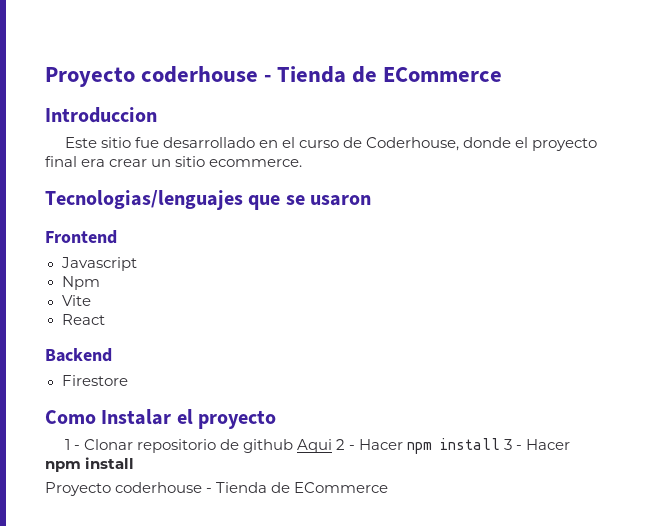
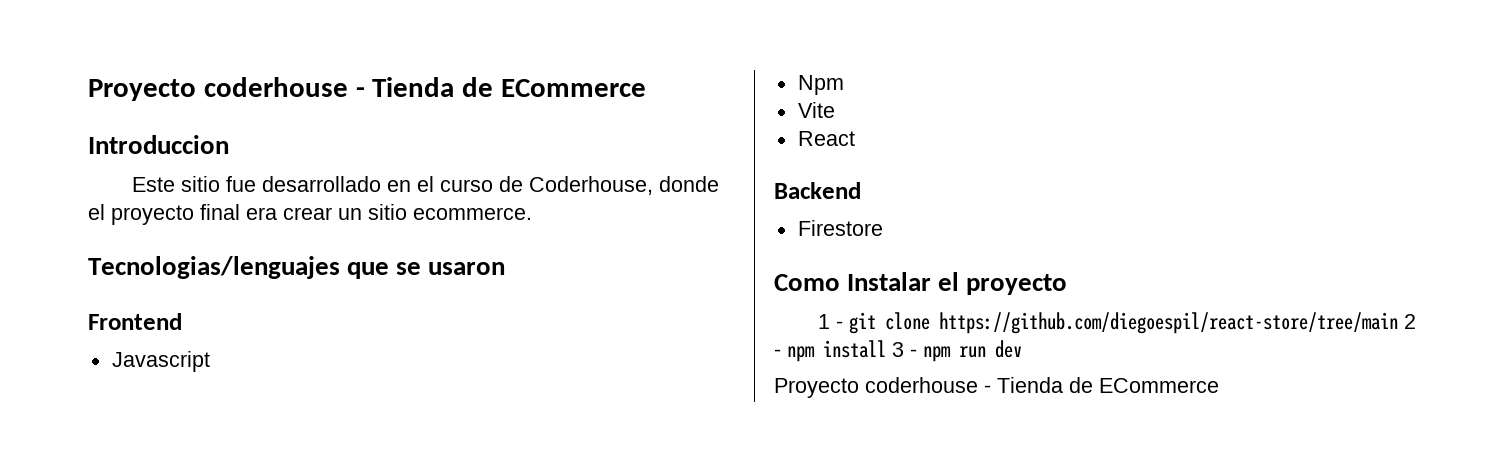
- 1 - Clonar repositorio de github Aqui 2 - Hacer npm install 3 - Hacer npm install
+ 1 - git clone https://github.com/diegoespil/react-store/tree/main 2 - npm install 3 - npm run dev

